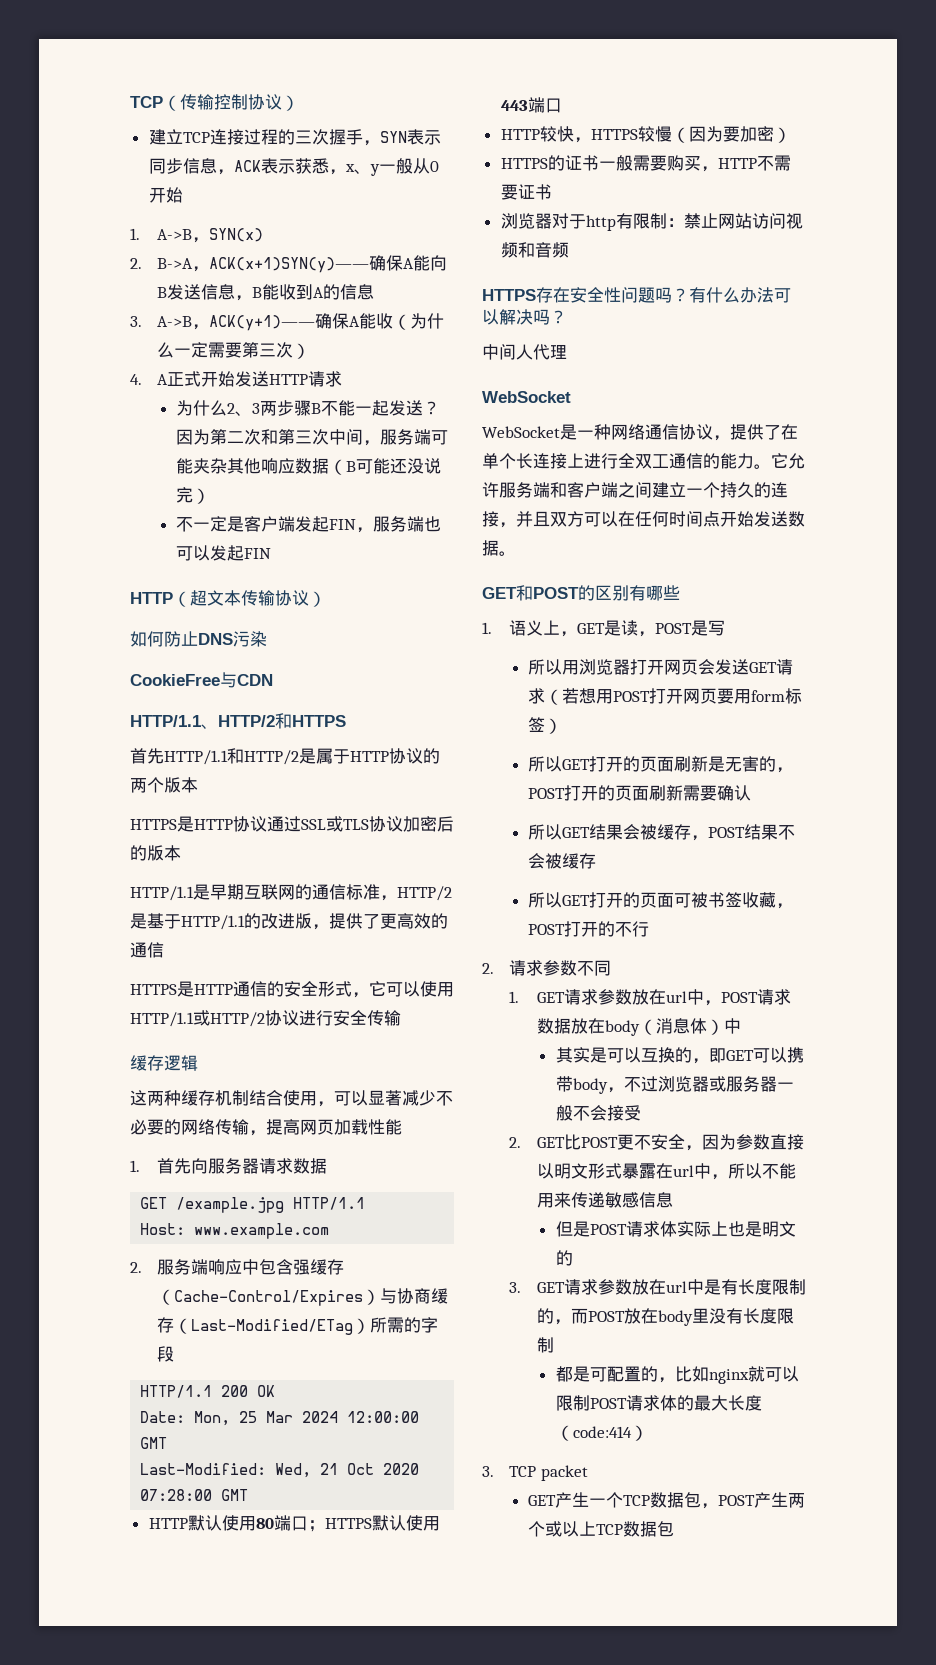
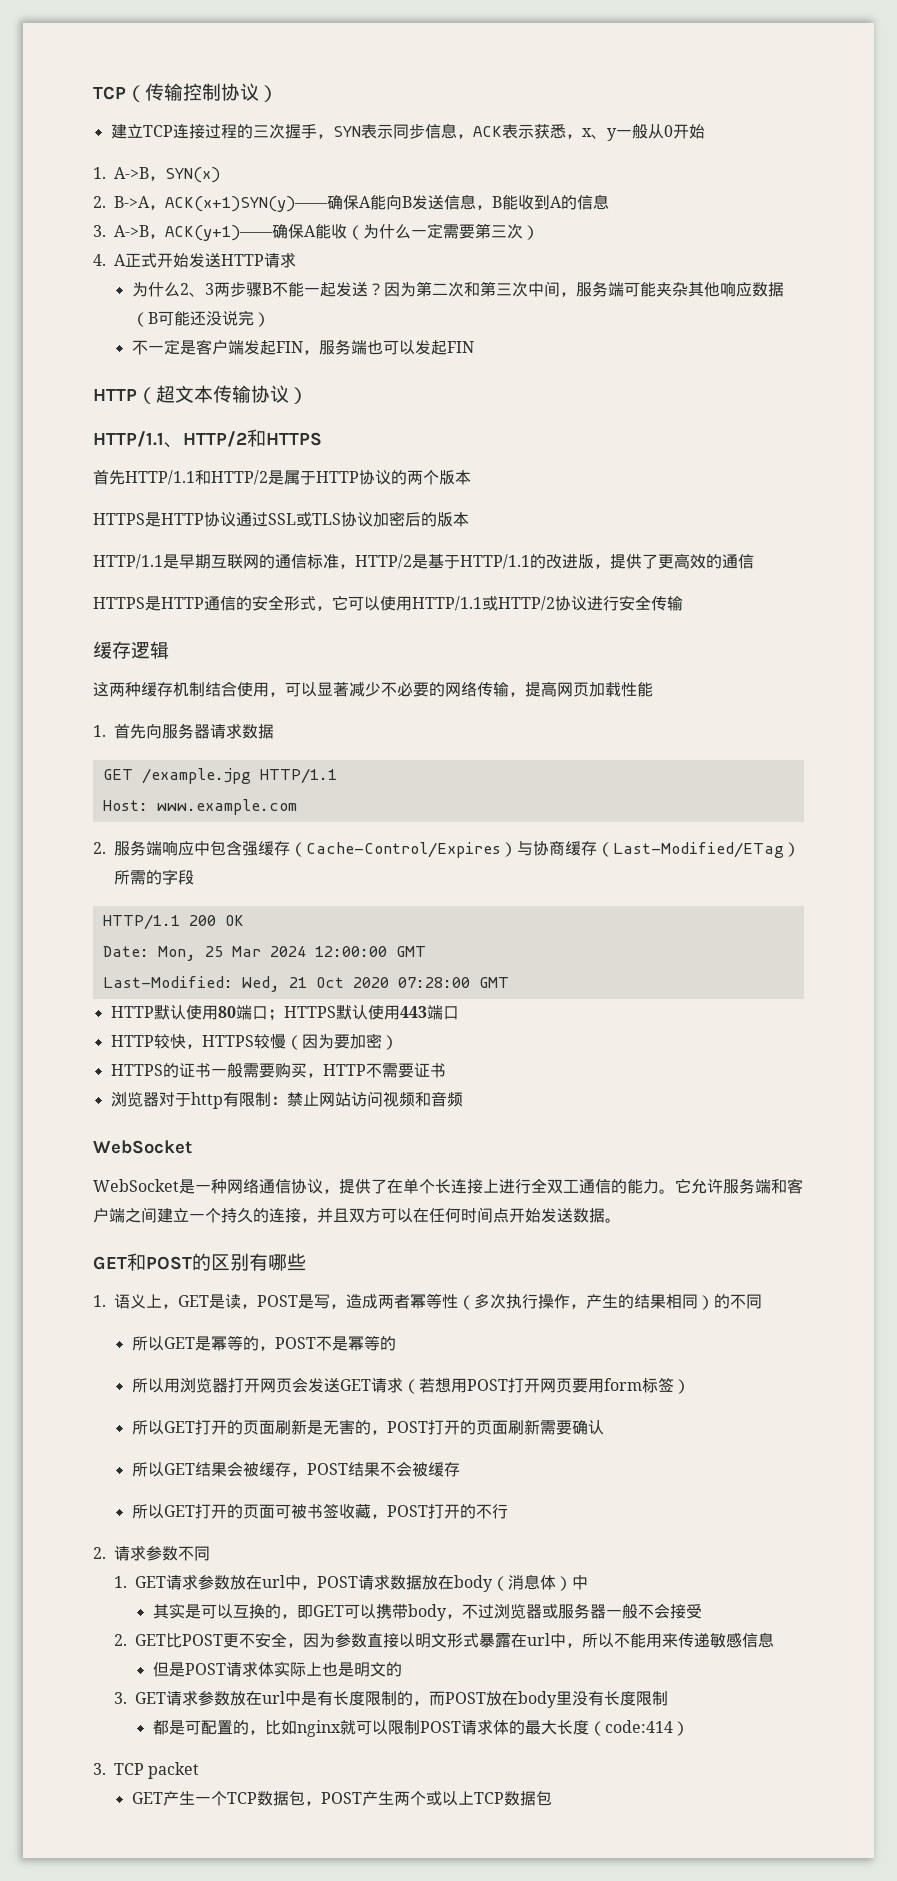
- 如何防止DNS污染
- CookieFree与CDN
- HTTPS存在安全性问题吗？有什么办法可以解决吗？
- 中间人代理
- 1.语义上，GET是读，POST是写
+ 1.语义上，GET是读，POST是写，造成两者幂等性（多次执行操作，产生的结果相同）的不同
+ 所以GET是幂等的，POST不是幂等的

